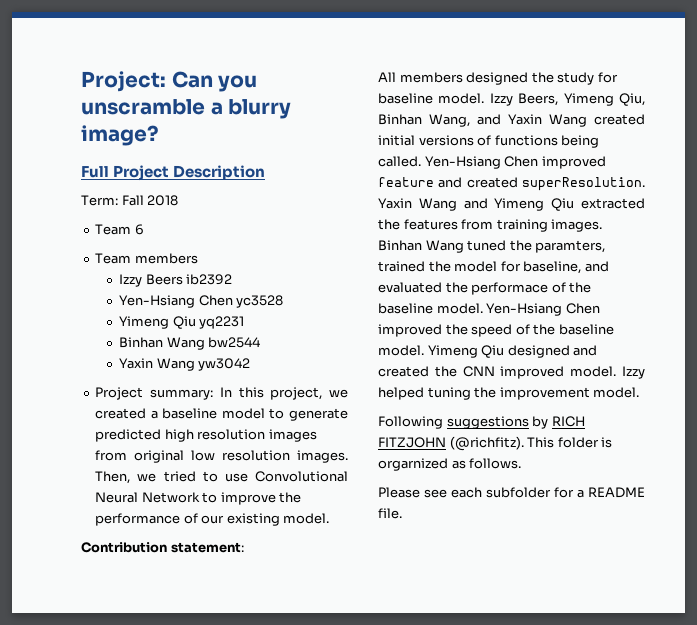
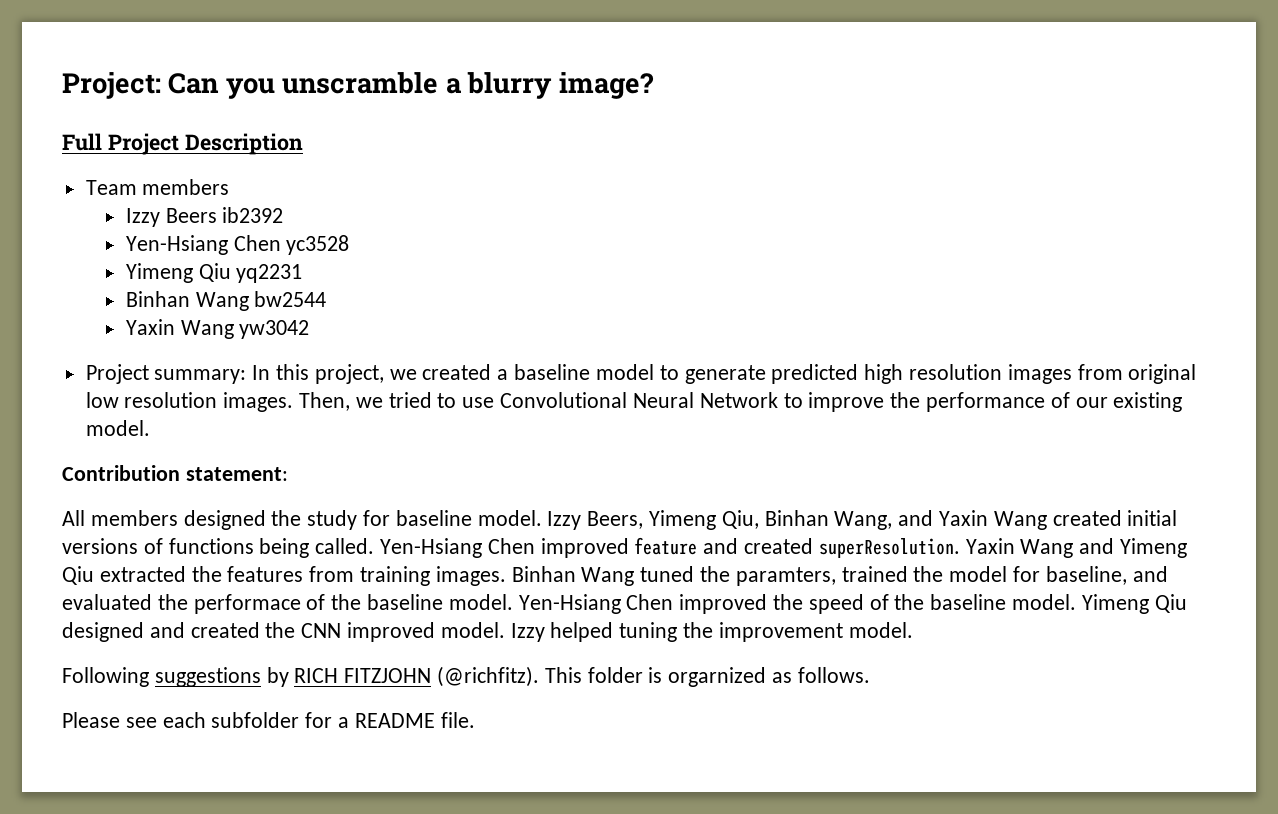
- Term: Fall 2018
- Team 6

